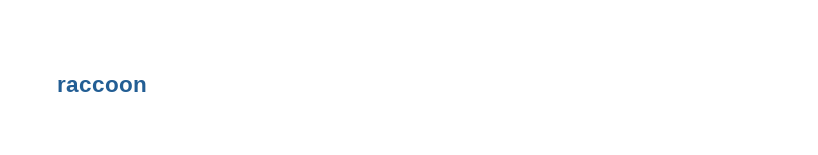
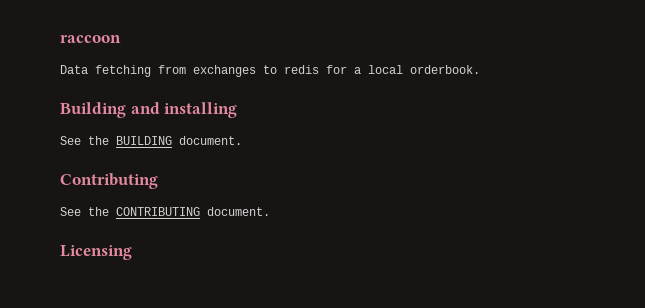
+ Data fetching from exchanges to redis for a local orderbook.
+ Building and installing
+ See the BUILDING document.
+ Contributing
+ See the CONTRIBUTING document.
+ Licensing

